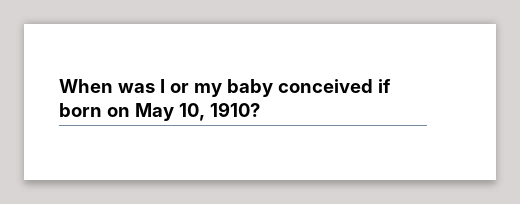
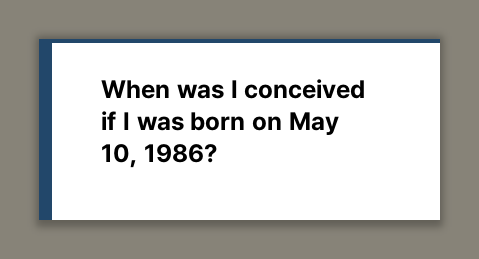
- When was I or my baby conceived if born on May 10, 1910?
+ When was I conceived if I was born on May 10, 1986?

